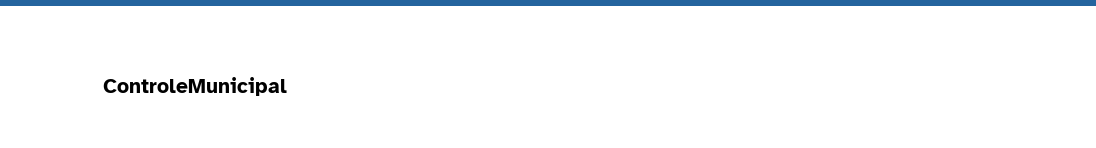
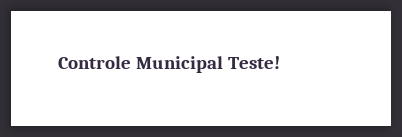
- ControleMunicipal
+ Controle Municipal Teste!

